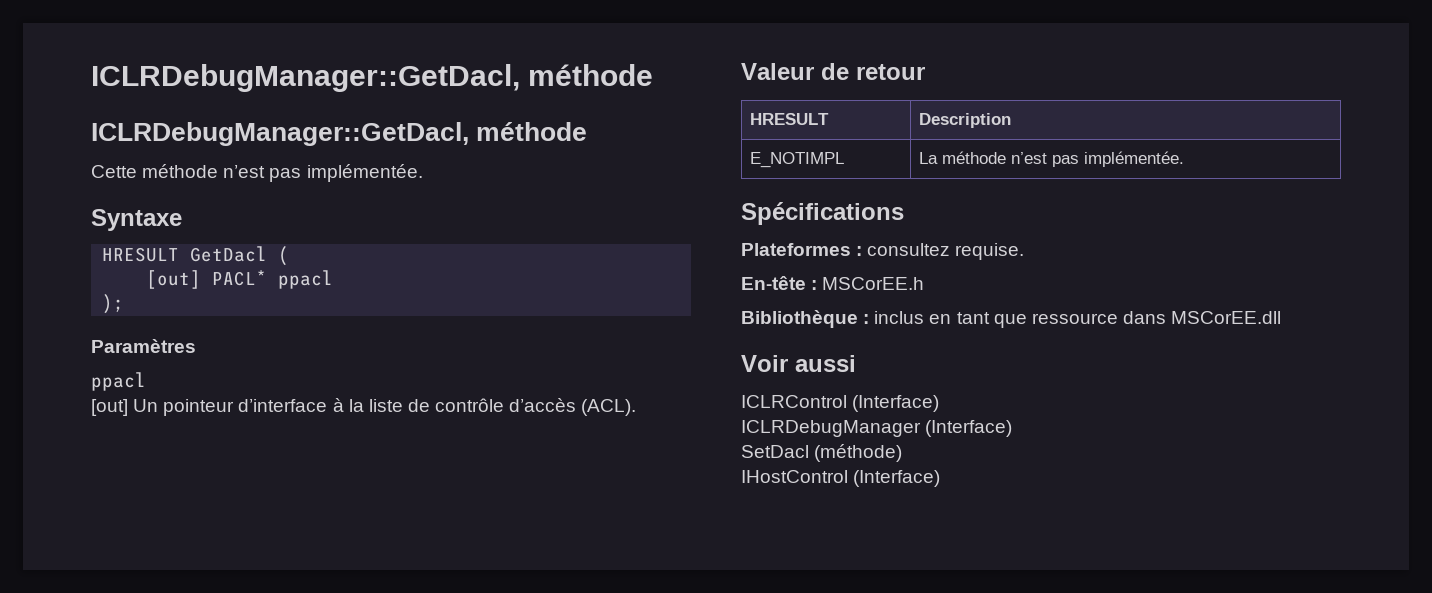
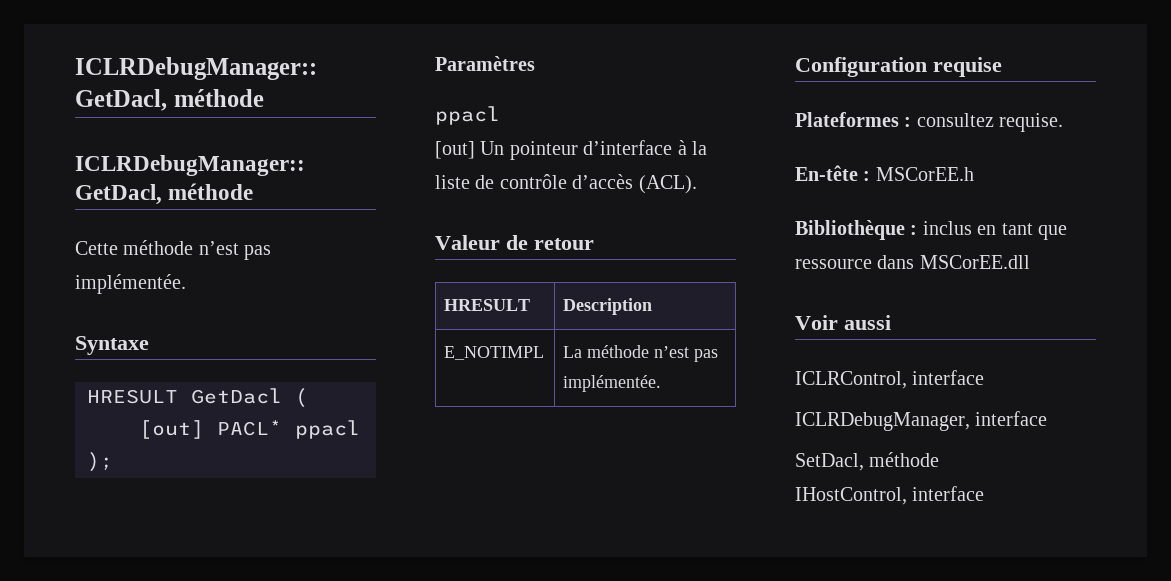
- Spécifications
+ Configuration requise
- ICLRControl (Interface)
- ICLRDebugManager (Interface)
- SetDacl (méthode)
- IHostControl (Interface)
+ ICLRControl, interface
+ ICLRDebugManager, interface
+ SetDacl, méthode
+ IHostControl, interface

